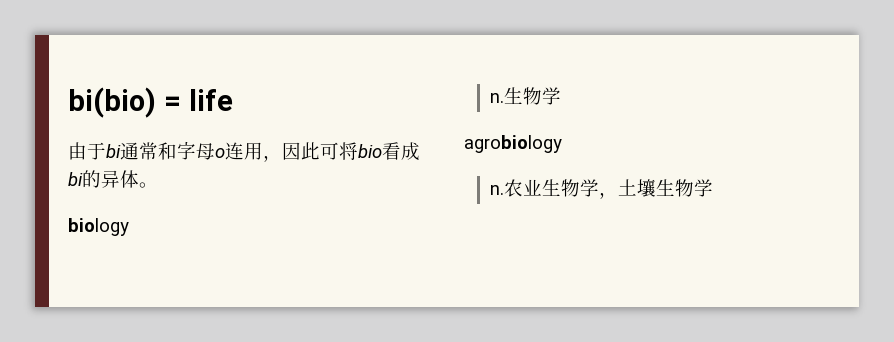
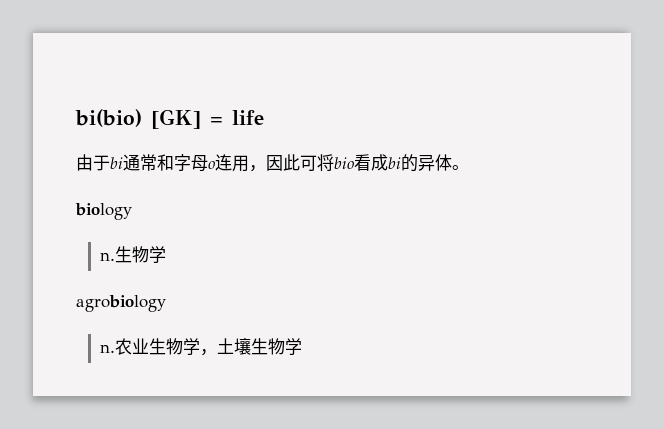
- bi(bio) = life
+ bi(bio) [GK] = life

